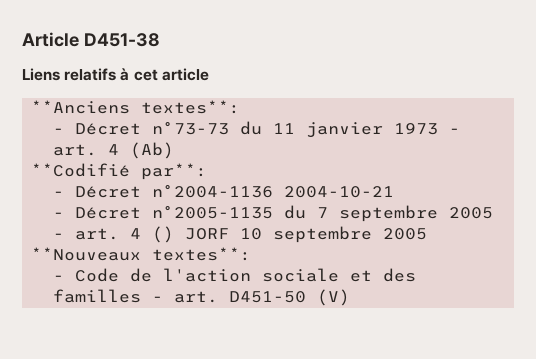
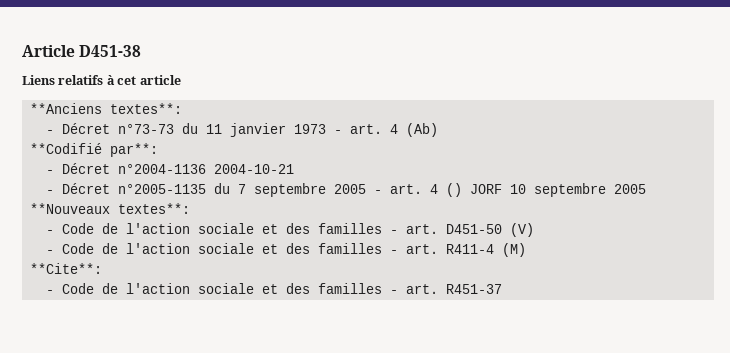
+ - Code de l'action sociale et des familles - art. R411-4 (M)
+ **Cite**:
+ - Code de l'action sociale et des familles - art. R451-37

